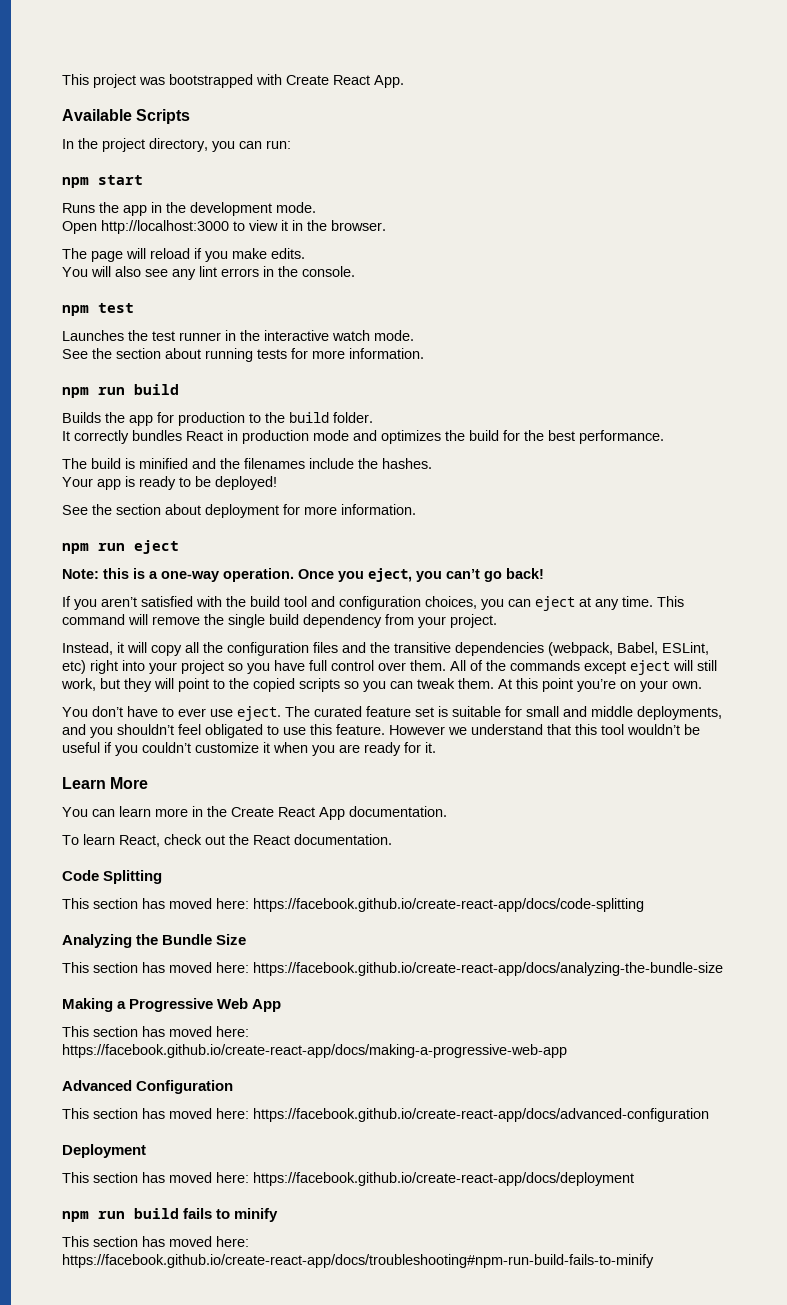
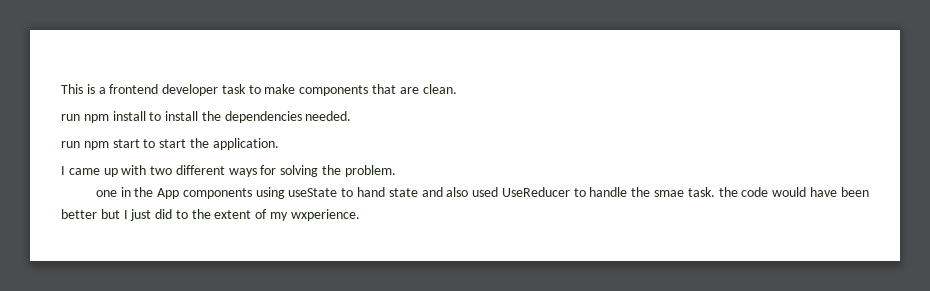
- This project was bootstrapped with Create React App.
- Available Scripts
- In the project directory, you can run:
- npm start
- Runs the app in the development mode.
- Open http://localhost:3000 to view it in the browser.
- The page will reload if you make edits.
- You will also see any lint errors in the console.
- npm test
- Launches the test runner in the interactive watch mode.
- See the section about running tests for more information.
- npm run build
- Builds the app for production to the build folder.
- It correctly bundles React in production mode and optimizes the build for the best performance.
- The build is minified and the filenames include the hashes.
- Your app is ready to be deployed!
- See the section about deployment for more information.
- npm run eject
- Note: this is a one-way operation. Once you eject, you can’t go back!
- If you aren’t satisfied with the build tool and configuration choices, you can eject at any time. This command will remove the single build dependency from your project.
- Instead, it will copy all the configuration files and the transitive dependencies (webpack, Babel, ESLint, etc) right into your project so you have full control over them. All of the commands except eject will still work, but they will point to the copied scripts so you can tweak them. At this point you’re on your own.
- You don’t have to ever use eject. The curated feature set is suitable for small and middle deployments, and you shouldn’t feel obligated to use this feature. However we understand that this tool wouldn’t be useful if you couldn’t customize it when you are ready for it.
- Learn More
- You can learn more in the Create React App documentation.
- To learn React, check out the React documentation.
- Code Splitting
- This section has moved here: https://facebook.github.io/create-react-app/docs/code-splitting
- Analyzing the Bundle Size
- This section has moved here: https://facebook.github.io/create-react-app/docs/analyzing-the-bundle-size
- Making a Progressive Web App
- This section has moved here: https://facebook.github.io/create-react-app/docs/making-a-progressive-web-app
- Advanced Configuration
- This section has moved here: https://facebook.github.io/create-react-app/docs/advanced-configuration
- Deployment
- This section has moved here: https://facebook.github.io/create-react-app/docs/deployment
- npm run build fails to minify
- This section has moved here: https://facebook.github.io/create-react-app/docs/troubleshooting#npm-run-build-fails-to-minify
+ This is a frontend developer task to make components that are clean.
+ run npm install to install the dependencies needed.
+ run npm start to start the application.
+ I came up with two different ways for solving the problem.
+ one in the App components using useState to hand state and also used UseReducer to handle the smae task. the code would have been better but I just did to the extent of my wxperience.

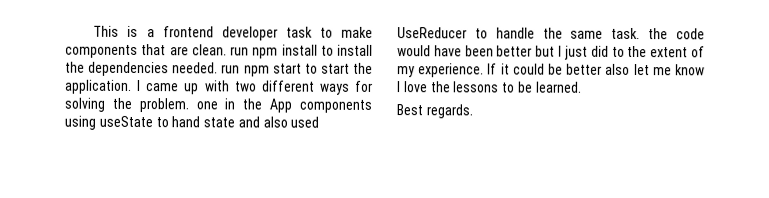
- This is a frontend developer task to make components that are clean.
- run npm install to install the dependencies needed.
- run npm start to start the application.
- I came up with two different ways for solving the problem.
- one in the App components using useState to hand state and also used UseReducer to handle the smae task. the code would have been better but I just did to the extent of my wxperience.
+ This is a frontend developer task to make components that are clean. run npm install to install the dependencies needed. run npm start to start the application. I came up with two different ways for solving the problem. one in the App components using useState to hand state and also used UseReducer to handle the same task. the code would have been better but I just did to the extent of my experience. If it could be better also let me know I love the lessons to be learned.
+ Best regards.

